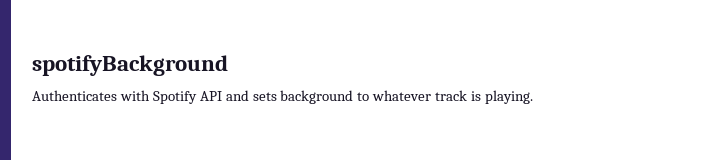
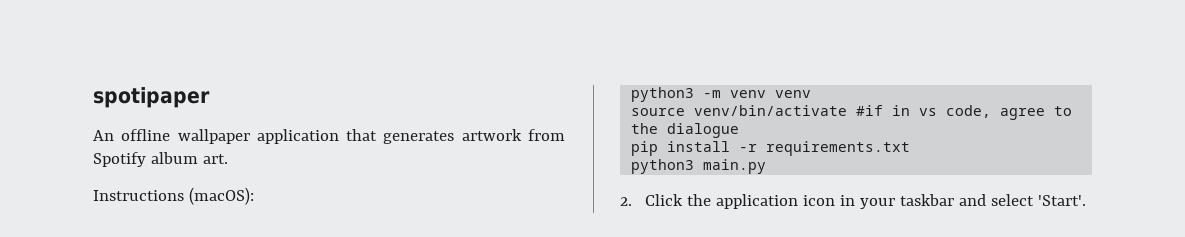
- spotifyBackground
- Authenticates with Spotify API and sets background to whatever track is playing.
+ spotipaper
+ An offline wallpaper application that generates artwork from Spotify album art.
+ Instructions (macOS):
+ python3 -m venv venv
+ source venv/bin/activate #if in vs code, agree to the dialogue
+ pip install -r requirements.txt
+ python3 main.py
+ 2. Click the application icon in your taskbar and select 'Start'.

